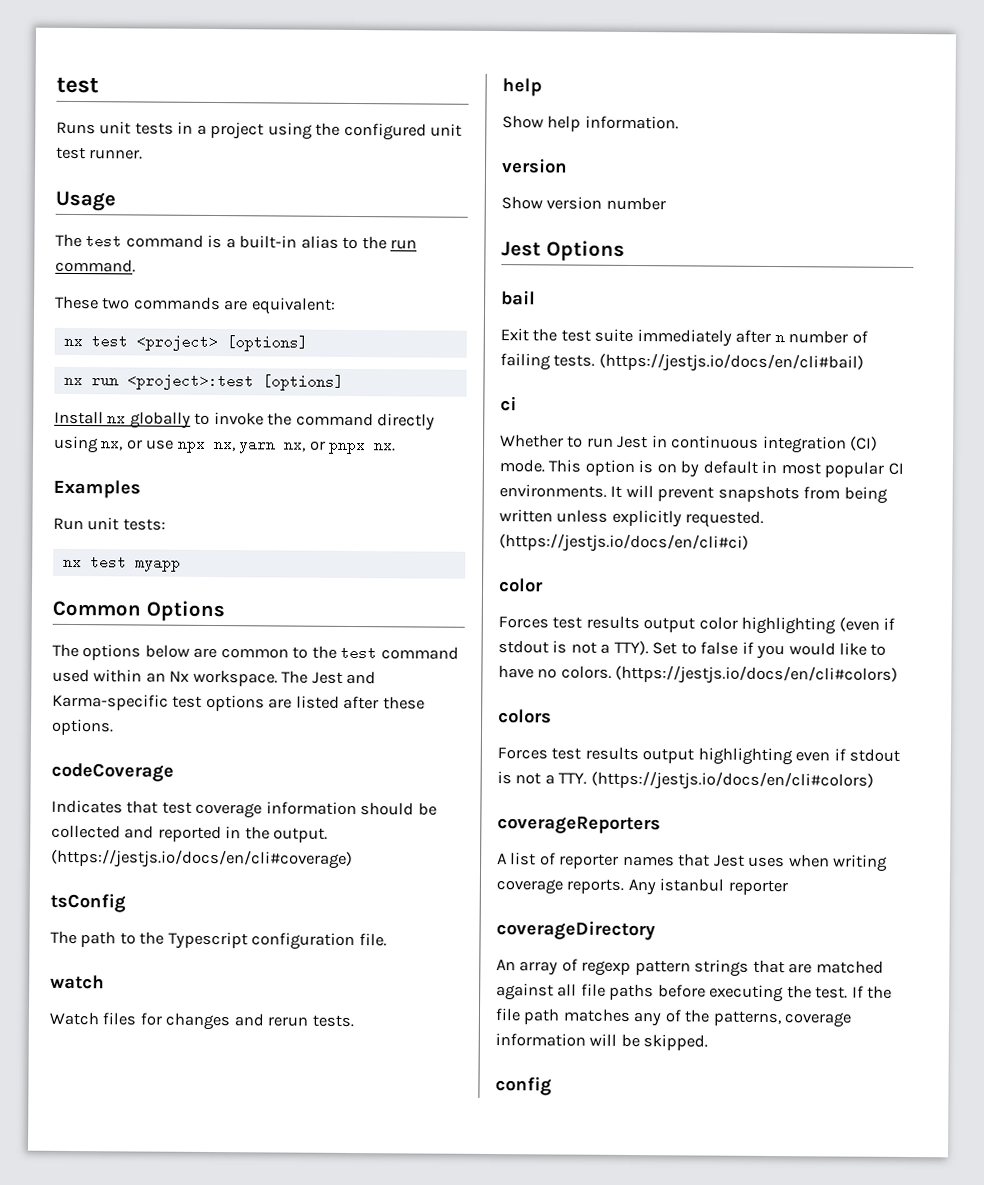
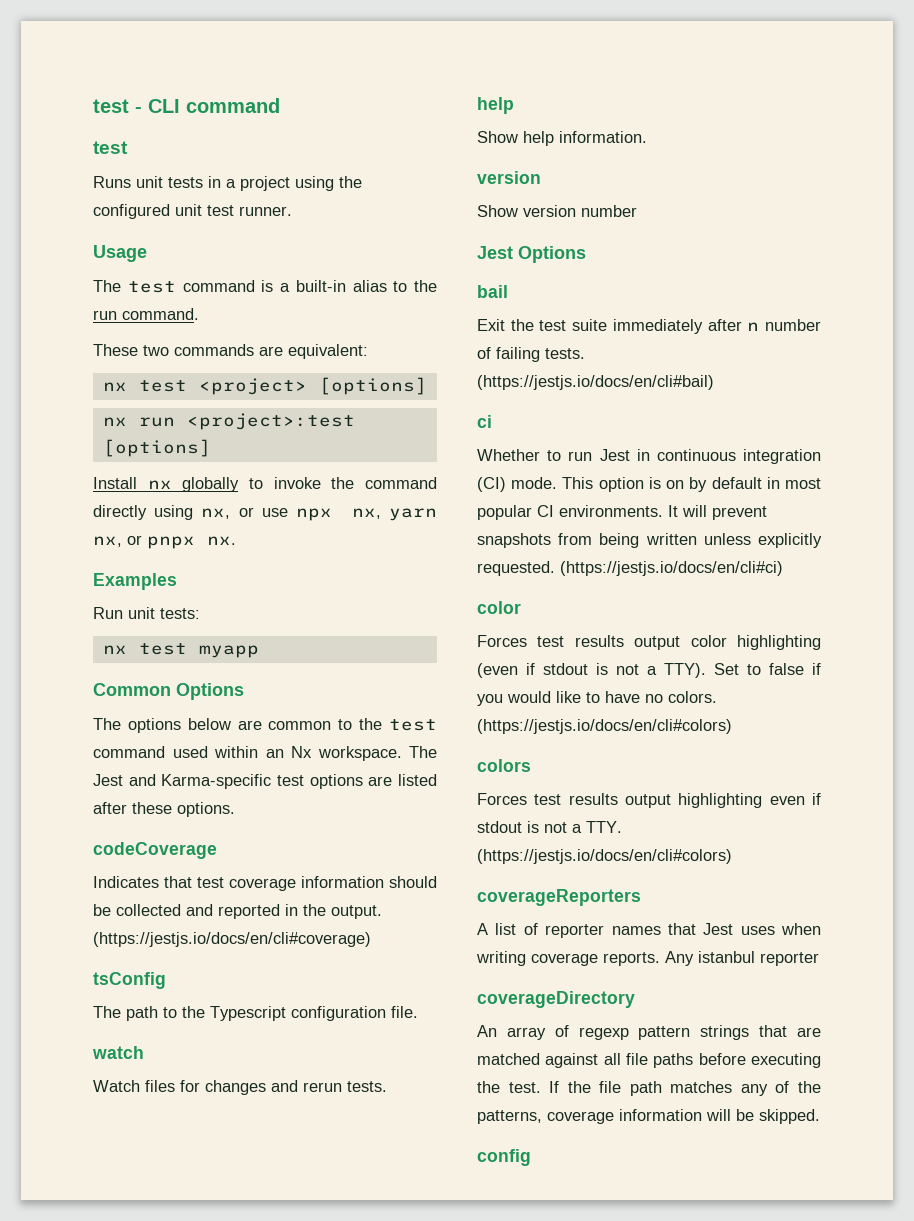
+ test - CLI command

